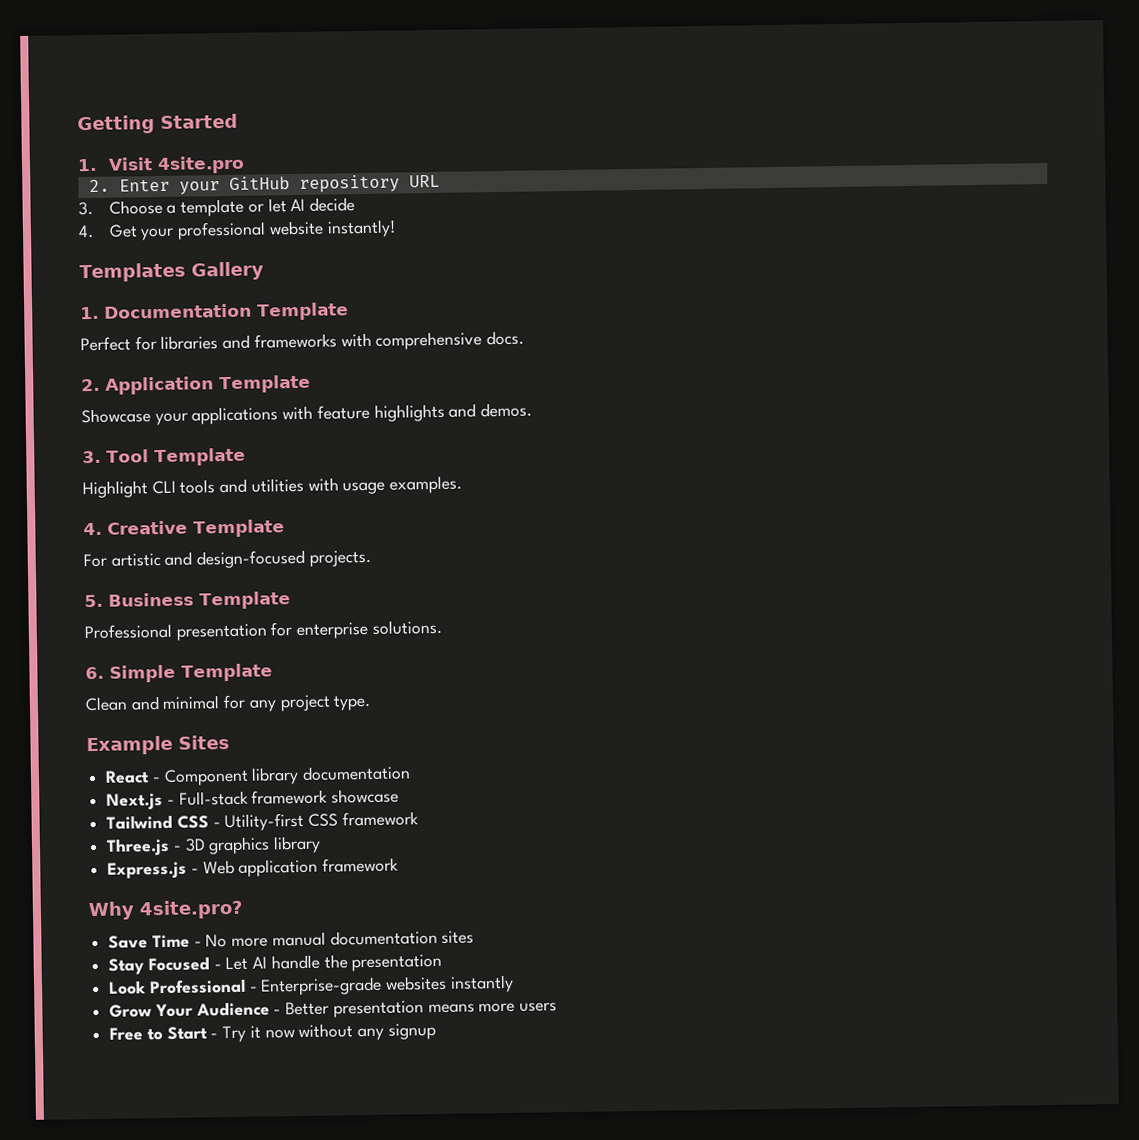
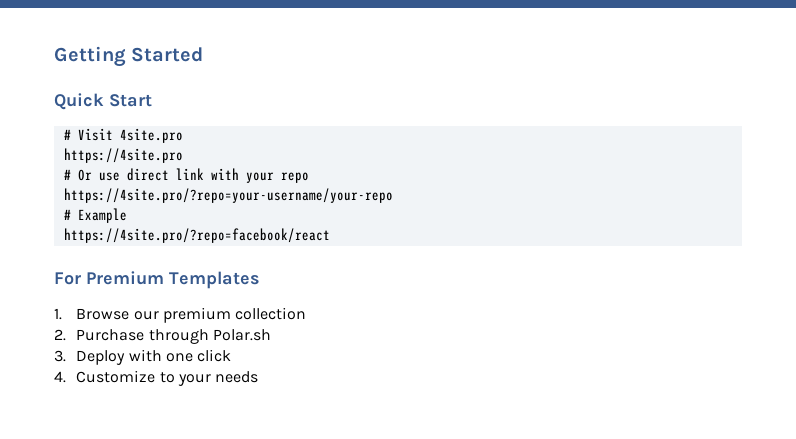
- 1. Visit 4site.pro
+ Quick Start
+ # Visit 4site.pro
- 2. Enter your GitHub repository URL
- 3. Choose a template or let AI decide
- 4. Get your professional website instantly!
- Templates Gallery
- 1. Documentation Template
- Perfect for libraries and frameworks with comprehensive docs.
- 2. Application Template
- Showcase your applications with feature highlights and demos.
- 3. Tool Template
- Highlight CLI tools and utilities with usage examples.
- 4. Creative Template
- For artistic and design-focused projects.
- 5. Business Template
- Professional presentation for enterprise solutions.
- 6. Simple Template
- Clean and minimal for any project type.
- Example Sites
- React - Component library documentation
- Next.js - Full-stack framework showcase
- Tailwind CSS - Utility-first CSS framework
- Three.js - 3D graphics library
- Express.js - Web application framework
- Why 4site.pro?
- Save Time - No more manual documentation sites
- Stay Focused - Let AI handle the presentation
- Look Professional - Enterprise-grade websites instantly
- Grow Your Audience - Better presentation means more users
- Free to Start - Try it now without any signup
+ https://4site.pro
+ # Or use direct link with your repo
+ https://4site.pro/?repo=your-username/your-repo
+ # Example
+ https://4site.pro/?repo=facebook/react
+ For Premium Templates
+ 1. Browse our premium collection
+ 2. Purchase through Polar.sh
+ 3. Deploy with one click
+ 4. Customize to your needs

